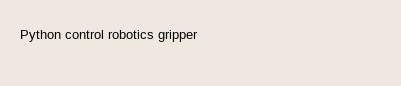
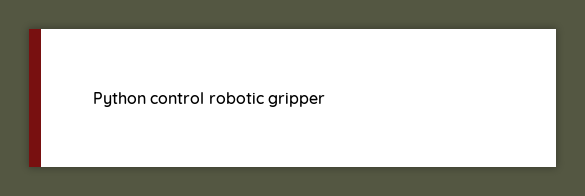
- Python control robotics gripper
+ Python control robotic gripper

